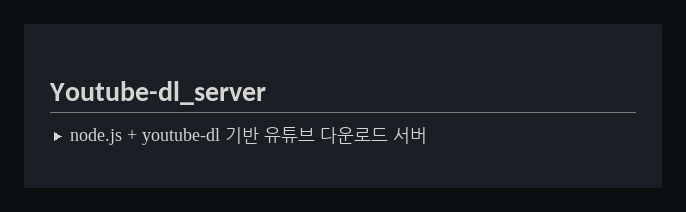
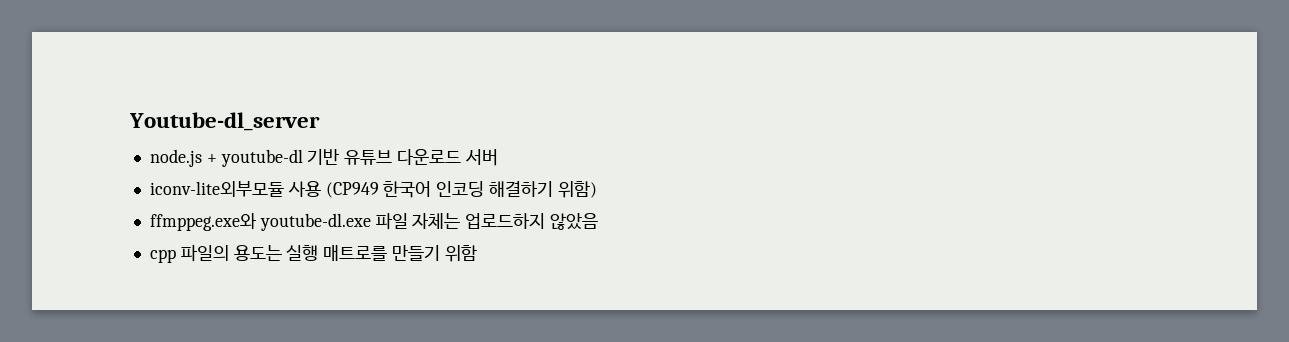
+ iconv-lite외부모듈 사용 (CP949 한국어 인코딩 해결하기 위함)
+ ffmppeg.exe와 youtube-dl.exe 파일 자체는 업로드하지 않았음
+ cpp 파일의 용도는 실행 매트로를 만들기 위함

